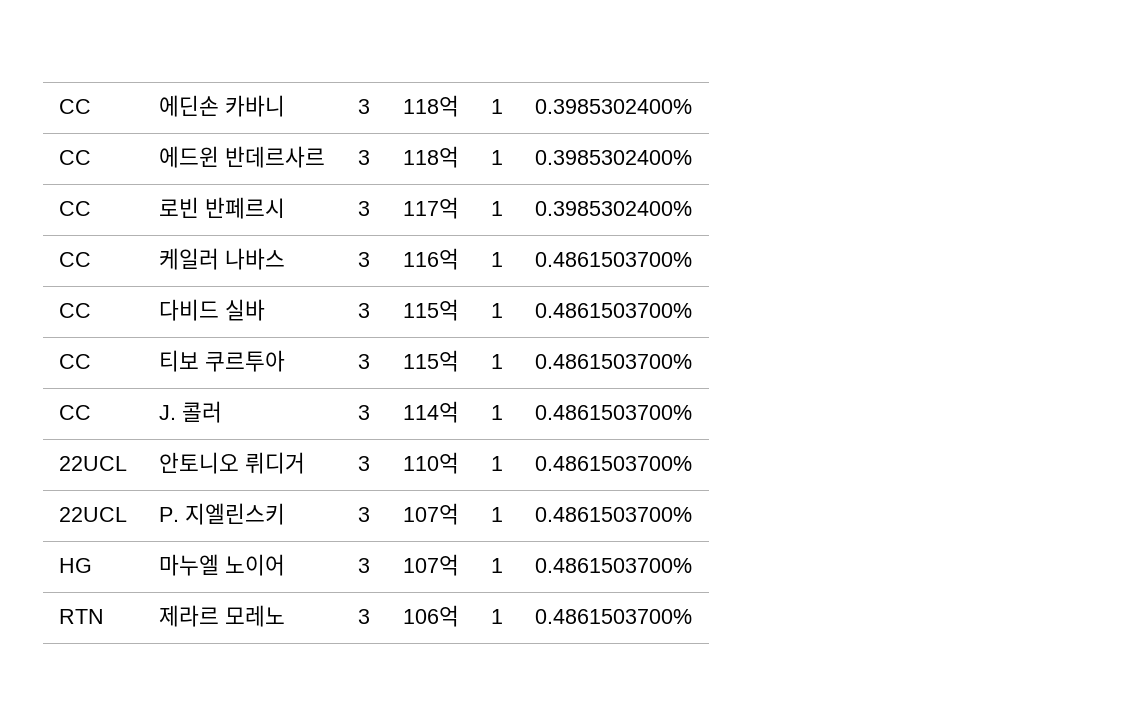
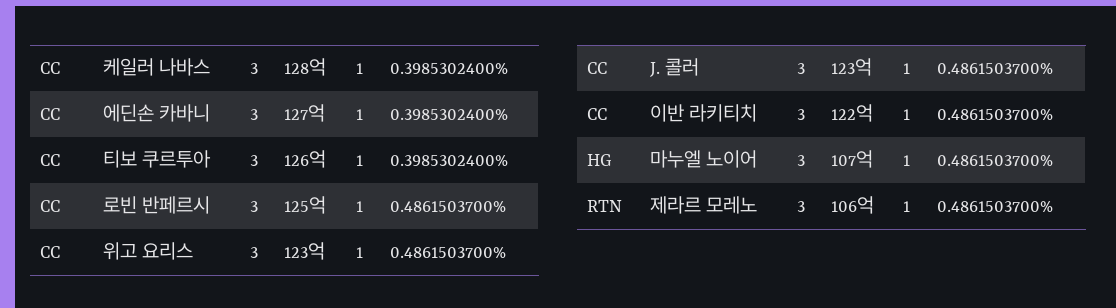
- CC | 에딘손 카바니 | 3 | 118억 | 1 | 0.3985302400%
- CC | 에드윈 반데르사르 | 3 | 118억 | 1 | 0.3985302400%
+ CC | 케일러 나바스 | 3 | 128억 | 1 | 0.3985302400%
+ CC | 에딘손 카바니 | 3 | 127억 | 1 | 0.3985302400%
+ CC | 티보 쿠르투아 | 3 | 126억 | 1 | 0.3985302400%
- CC | 로빈 반페르시 | 3 | 117억 | 1 | 0.3985302400%
- CC | 케일러 나바스 | 3 | 116억 | 1 | 0.4861503700%
- CC | 다비드 실바 | 3 | 115억 | 1 | 0.4861503700%
- CC | 티보 쿠르투아 | 3 | 115억 | 1 | 0.4861503700%
+ CC | 로빈 반페르시 | 3 | 125억 | 1 | 0.4861503700%
+ CC | 위고 요리스 | 3 | 123억 | 1 | 0.4861503700%
- CC | J. 콜러 | 3 | 114억 | 1 | 0.4861503700%
- 22UCL | 안토니오 뤼디거 | 3 | 110억 | 1 | 0.4861503700%
- 22UCL | P. 지엘린스키 | 3 | 107억 | 1 | 0.4861503700%
+ CC | J. 콜러 | 3 | 123억 | 1 | 0.4861503700%
+ CC | 이반 라키티치 | 3 | 122억 | 1 | 0.4861503700%

